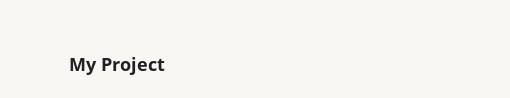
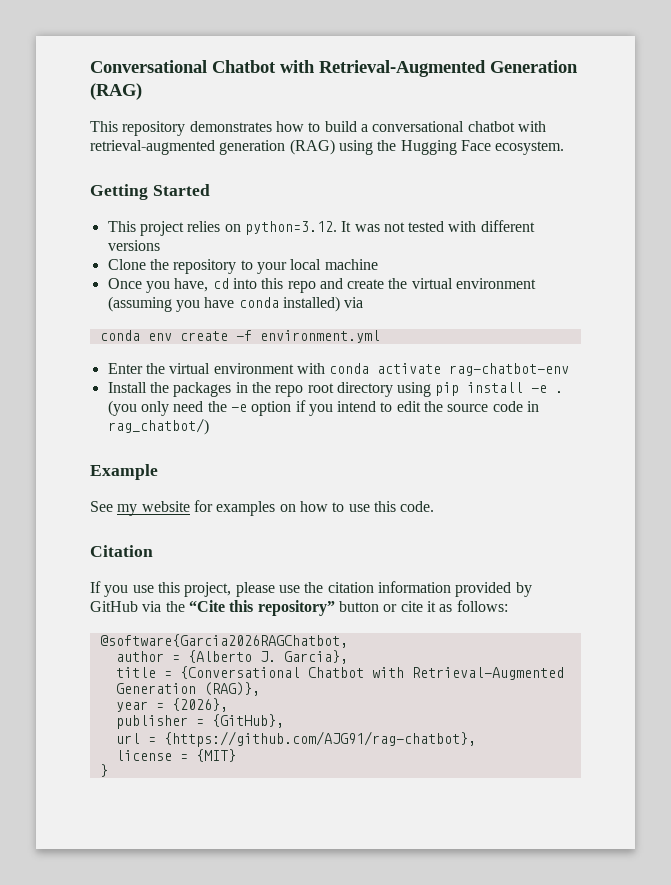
- My Project
+ Conversational Chatbot with Retrieval-Augmented Generation (RAG)
+ This repository demonstrates how to build a conversational chatbot with retrieval-augmented generation (RAG) using the Hugging Face ecosystem.
+ Getting Started
+ This project relies on python=3.12. It was not tested with different versions
+ Clone the repository to your local machine
+ Once you have, cd into this repo and create the virtual environment (assuming you have conda installed) via
+ conda env create -f environment.yml
+ Enter the virtual environment with conda activate rag-chatbot-env
+ Install the packages in the repo root directory using pip install -e . (you only need the -e option if you intend to edit the source code in rag_chatbot/)
+ Example
+ See my website for examples on how to use this code.
+ Citation
+ If you use this project, please use the citation information provided by GitHub via the “Cite this repository” button or cite it as follows:
+ @software{Garcia2026RAGChatbot,
+ author = {Alberto J. Garcia},
+ title = {Conversational Chatbot with Retrieval-Augmented Generation (RAG)},
+ year = {2026},
+ publisher = {GitHub},
+ url = {https://github.com/AJG91/rag-chatbot},
+ license = {MIT}
+ }

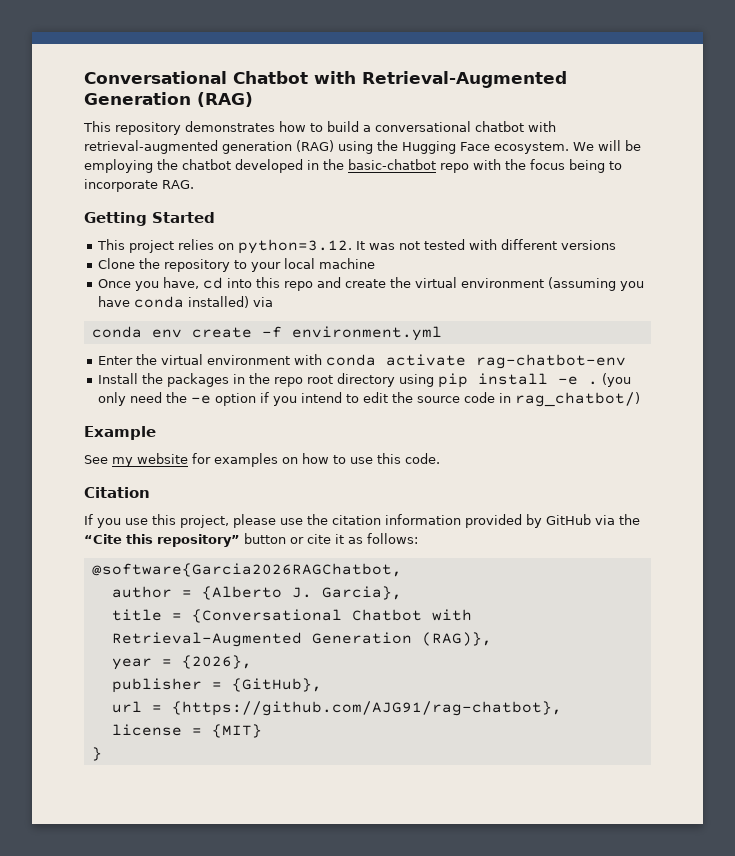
+ We will be employing the chatbot developed in the basic-chatbot repo with the focus being to incorporate RAG.

